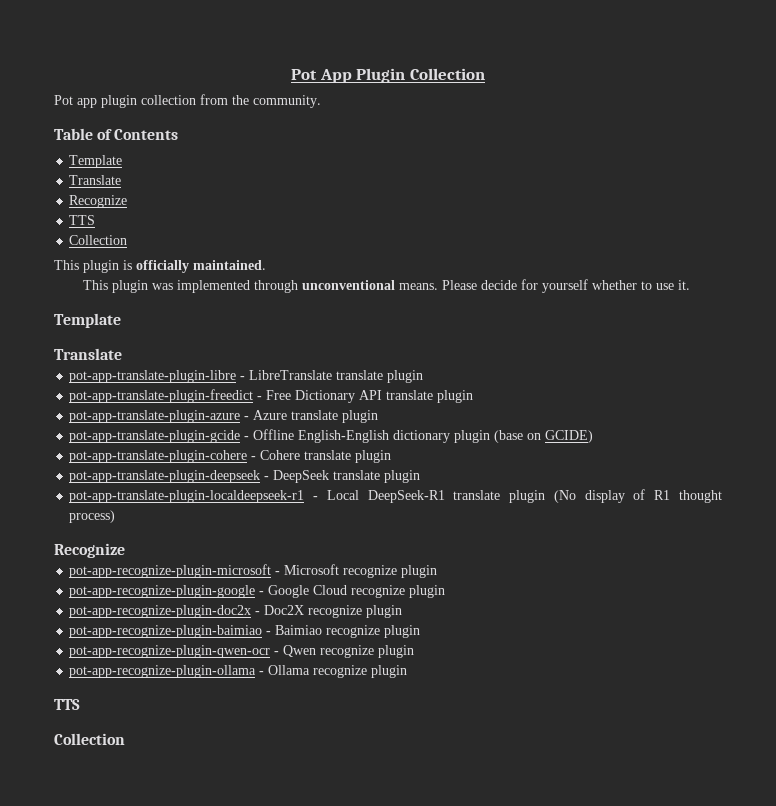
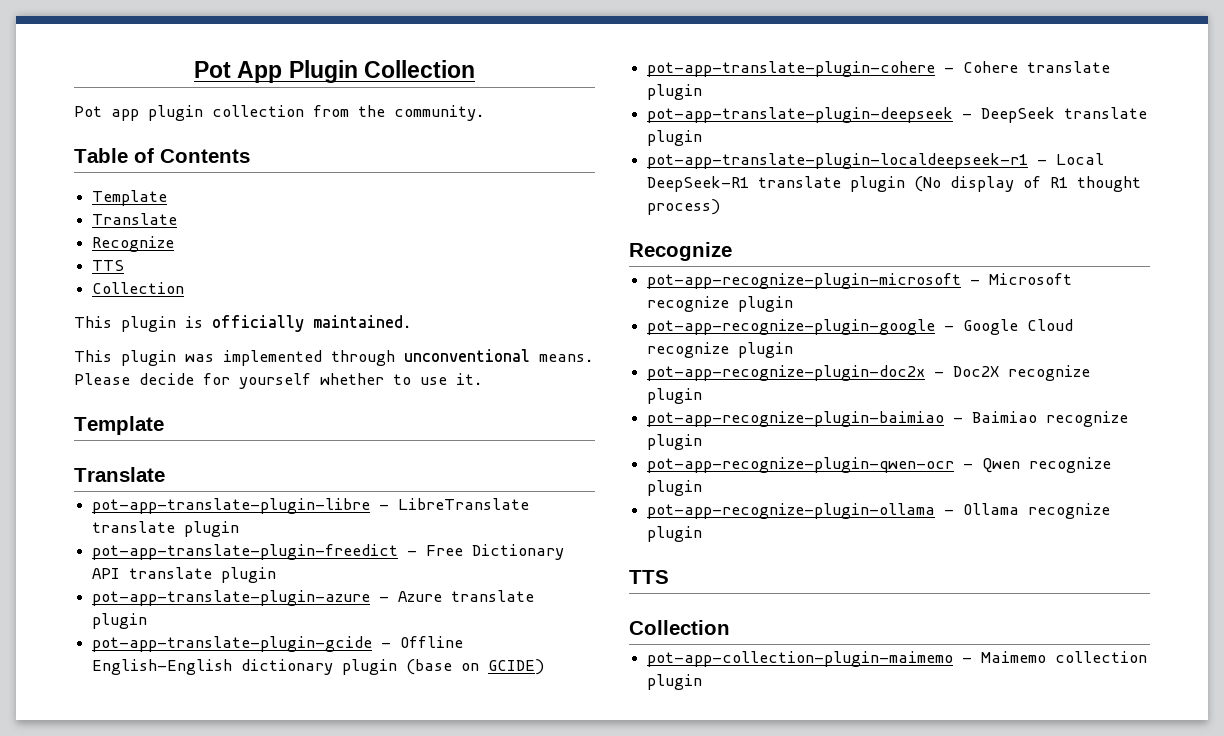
+ pot-app-collection-plugin-maimemo - Maimemo collection plugin

